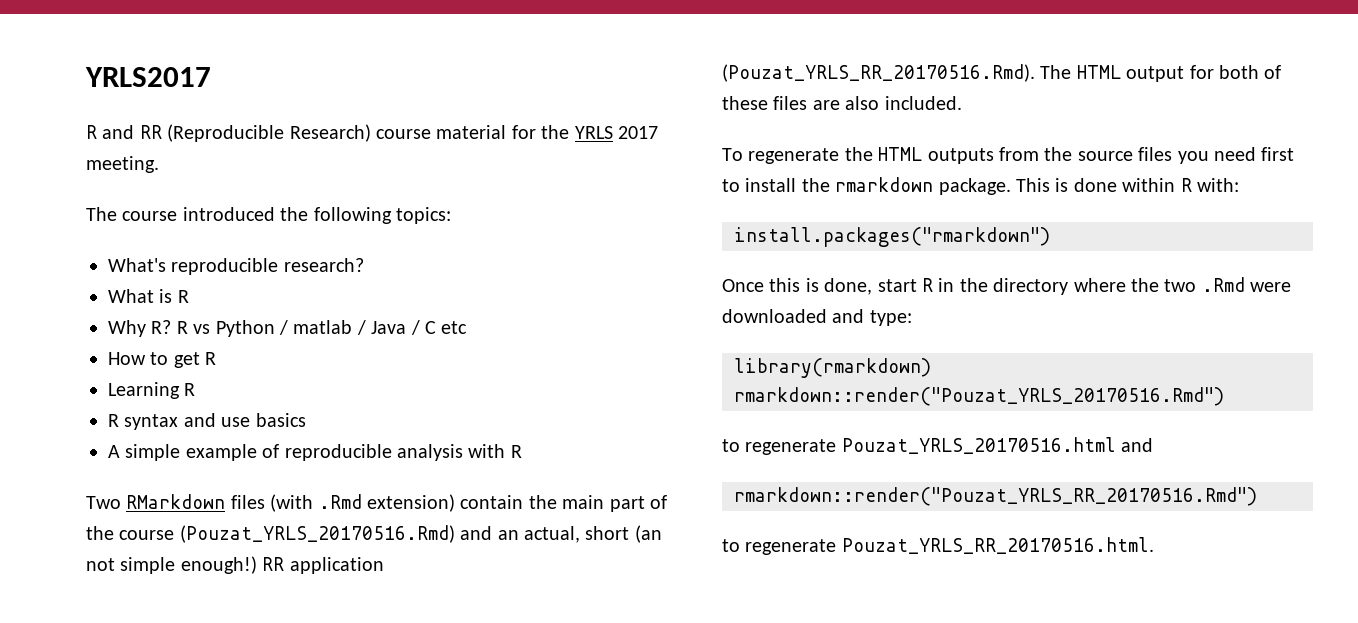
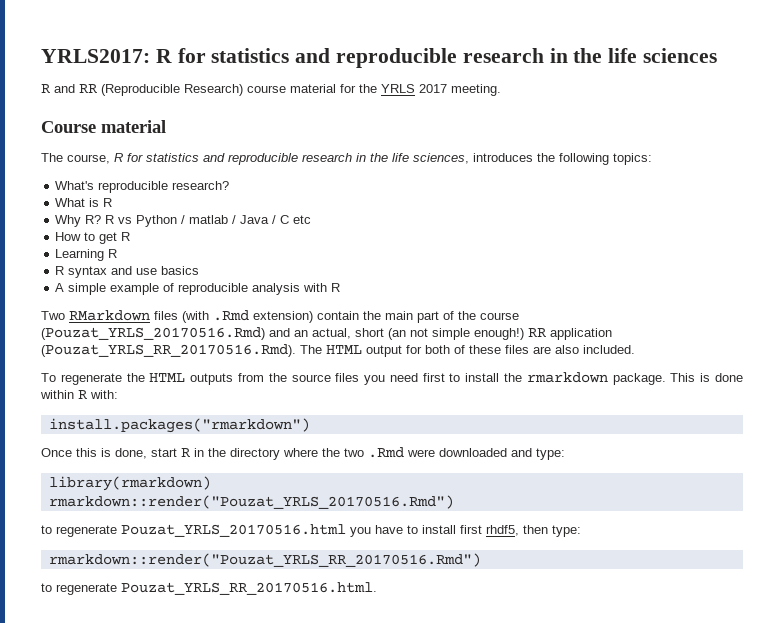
- YRLS2017
+ YRLS2017: R for statistics and reproducible research in the life sciences
- The course introduced the following topics:
+ Course material
+ The course, R for statistics and reproducible research in the life sciences, introduces the following topics:
- to regenerate Pouzat_YRLS_20170516.html and
+ to regenerate Pouzat_YRLS_20170516.html you have to install first rhdf5, then type:

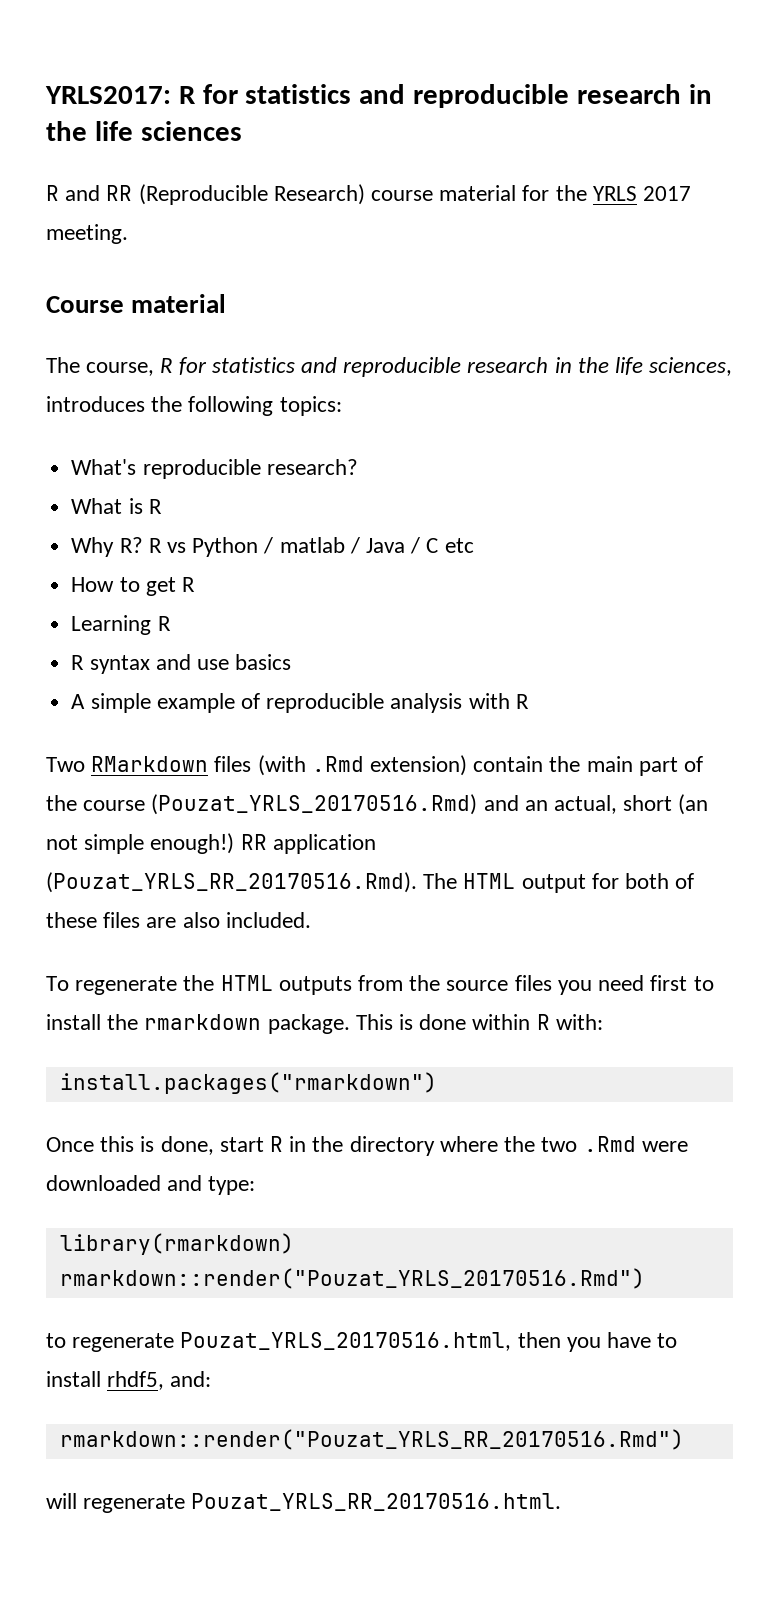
- to regenerate Pouzat_YRLS_20170516.html you have to install first rhdf5, then type:
+ to regenerate Pouzat_YRLS_20170516.html, then you have to install rhdf5, and:
- to regenerate Pouzat_YRLS_RR_20170516.html.
+ will regenerate Pouzat_YRLS_RR_20170516.html.

